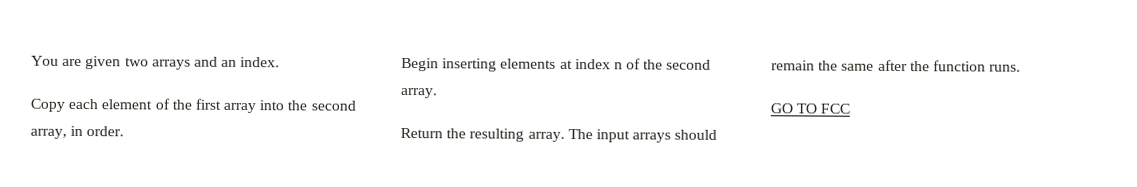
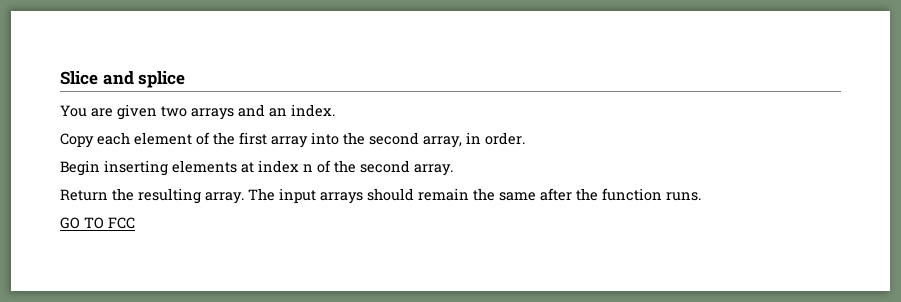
+ Slice and splice

